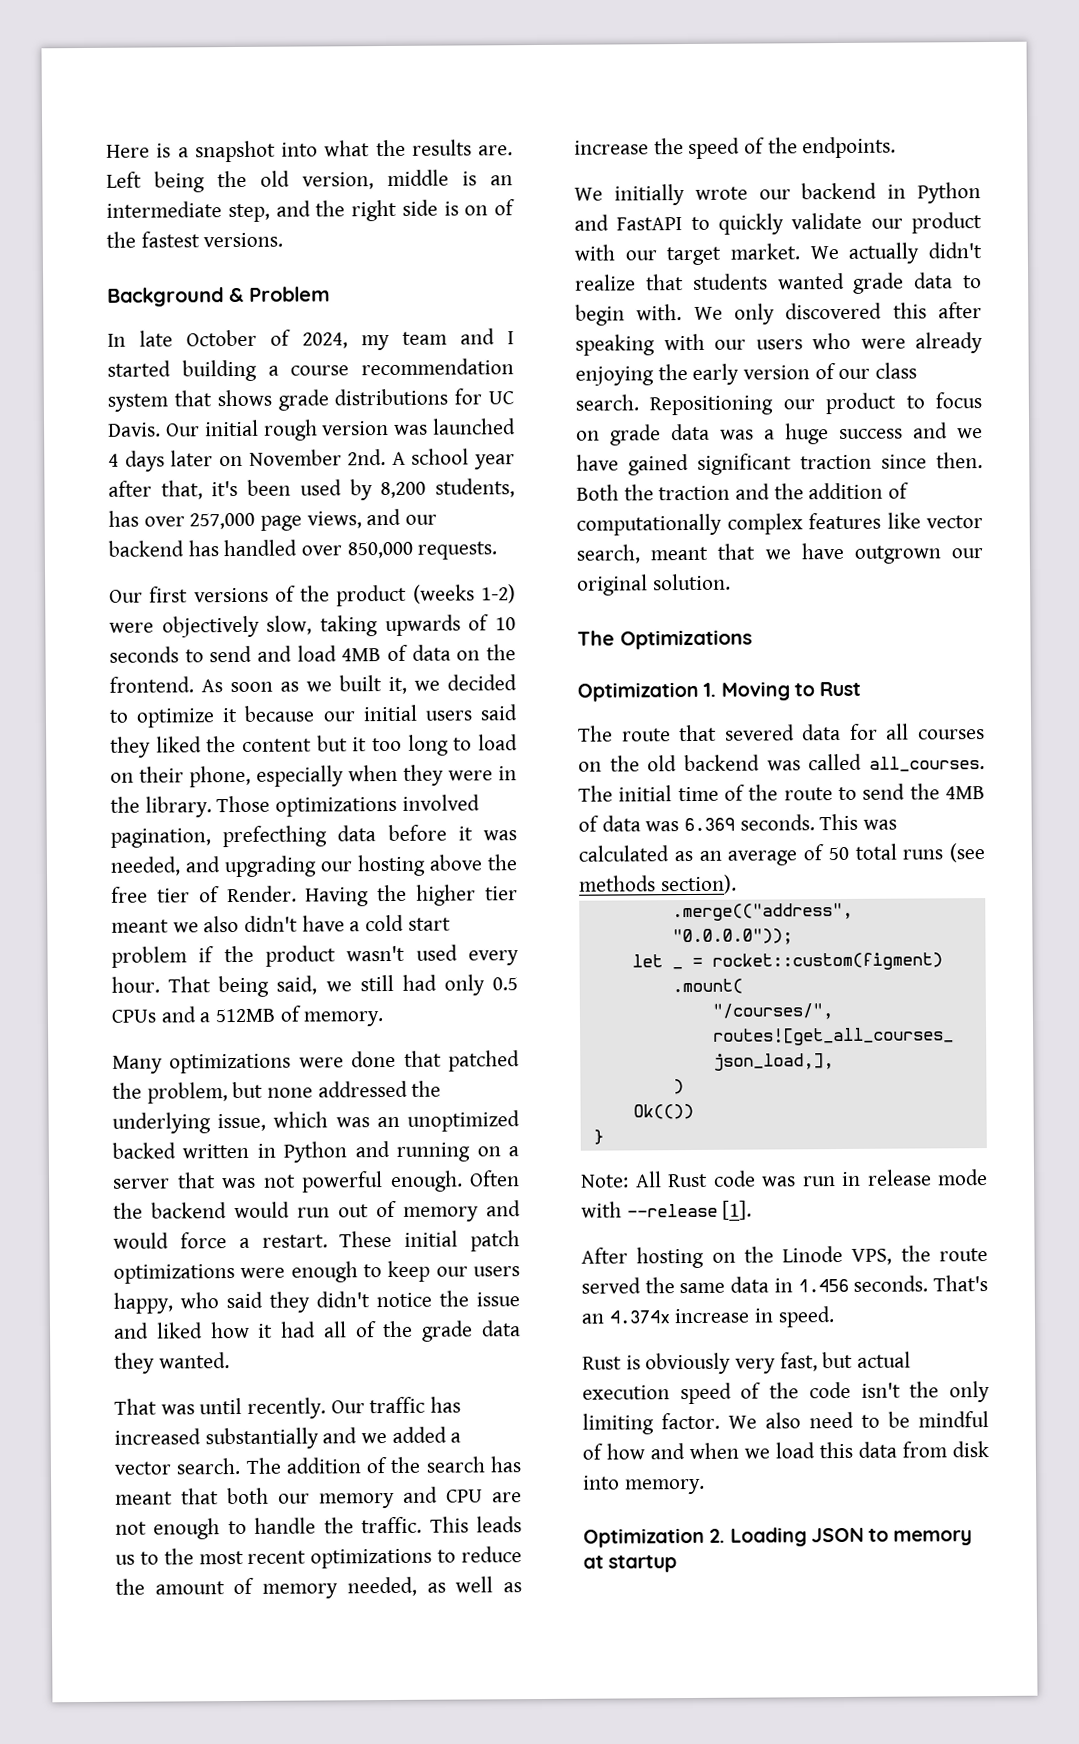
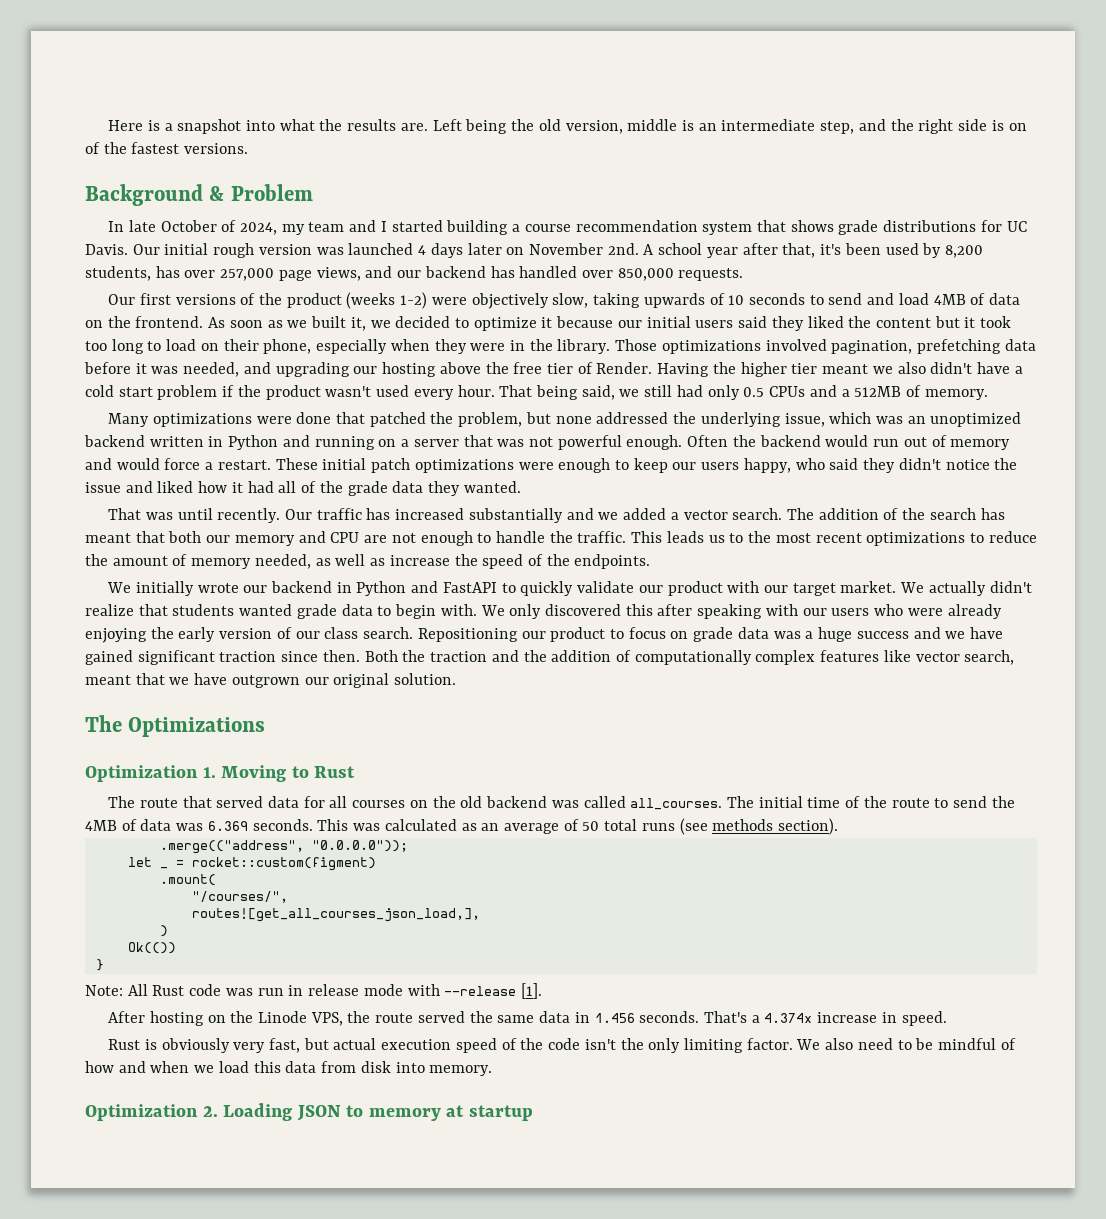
- As soon as we built it, we decided to optimize it because our initial users said they liked the content but it too long to load on their phone, especially when they were in the library.
+ As soon as we built it, we decided to optimize it because our initial users said they liked the content but it took too long to load on their phone, especially when they were in the library.
- Those optimizations involved pagination, prefecthing data before it was needed, and upgrading our hosting above the free tier of Render.
+ Those optimizations involved pagination, prefetching data before it was needed, and upgrading our hosting above the free tier of Render.
- Many optimizations were done that patched the problem, but none addressed the underlying issue, which was an unoptimized backed written in Python and running on a server that was not powerful enough.
+ Many optimizations were done that patched the problem, but none addressed the underlying issue, which was an unoptimized backend written in Python and running on a server that was not powerful enough.
- The route that severed data for all courses on the old backend was called all_courses.
+ The route that served data for all courses on the old backend was called all_courses.
- That's an 4.374x increase in speed.
+ That's a 4.374x increase in speed.

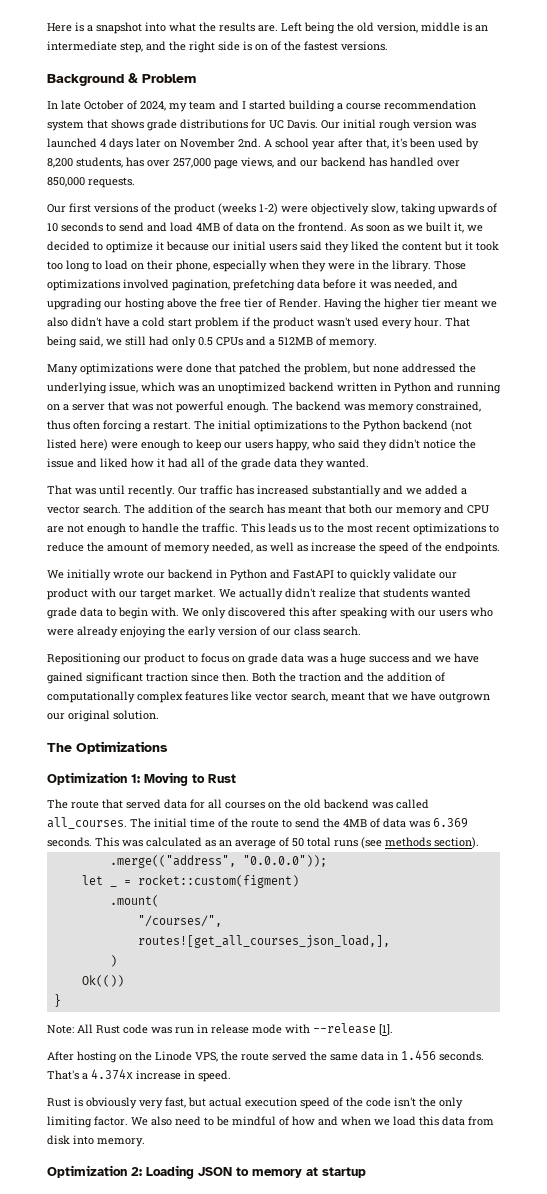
- Often the backend would run out of memory and would force a restart. These initial patch optimizations were enough to keep our users happy, who said they didn't notice the issue and liked how it had all of the grade data they wanted.
+ The backend was memory constrained, thus often forcing a restart. The initial optimizations to the Python backend (not listed here) were enough to keep our users happy, who said they didn't notice the issue and liked how it had all of the grade data they wanted.
- We only discovered this after speaking with our users who were already enjoying the early version of our class search. Repositioning our product to focus on grade data was a huge success and we have gained significant traction since then.
+ We only discovered this after speaking with our users who were already enjoying the early version of our class search.
+ Repositioning our product to focus on grade data was a huge success and we have gained significant traction since then.
- Optimization 1. Moving to Rust
+ Optimization 1: Moving to Rust
- Optimization 2. Loading JSON to memory at startup
+ Optimization 2: Loading JSON to memory at startup

